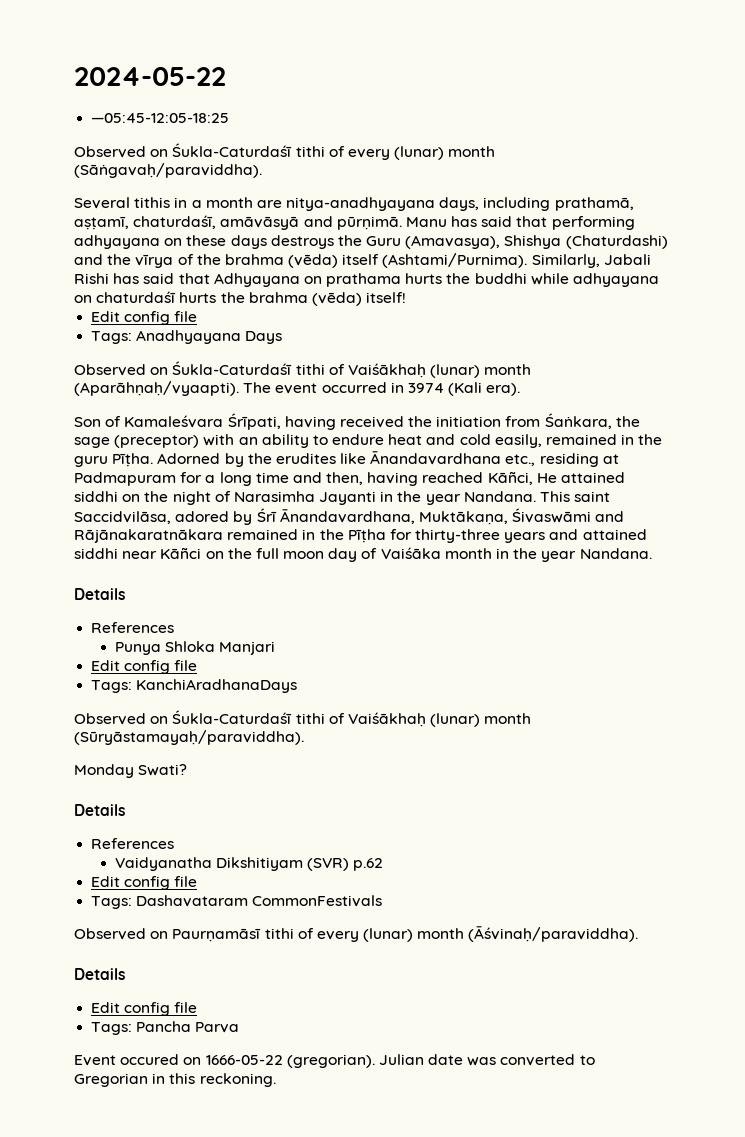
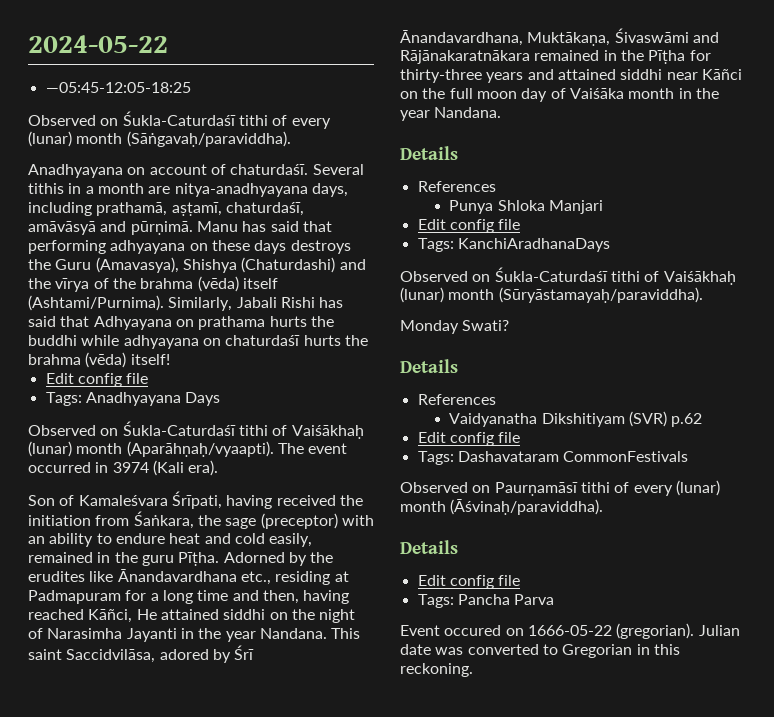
+ Anadhyayana on account of chaturdaśī.

